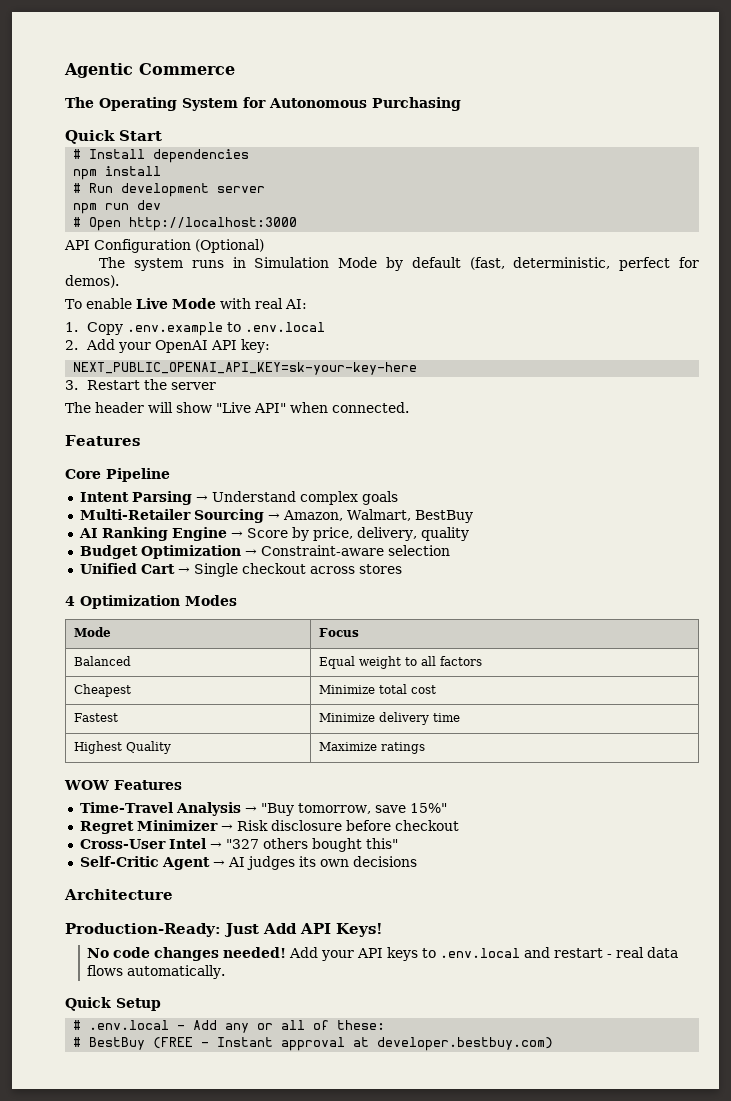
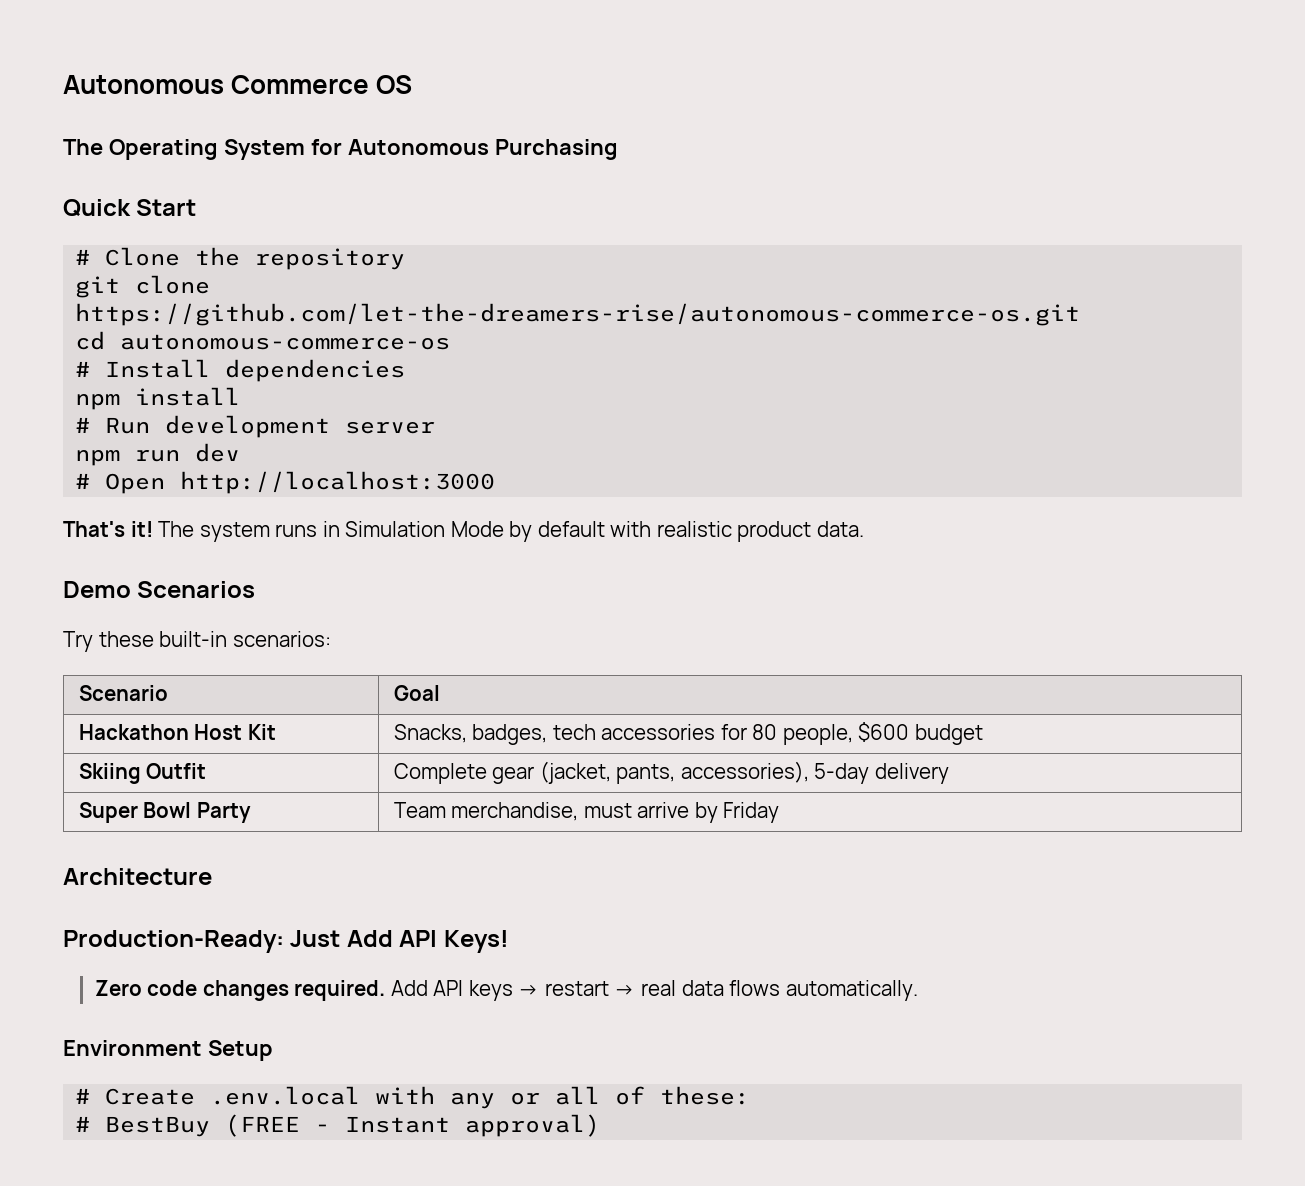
- Agentic Commerce
+ Autonomous Commerce OS
+ # Clone the repository
+ git clone https://github.com/let-the-dreamers-rise/autonomous-commerce-os.git
+ cd autonomous-commerce-os
- API Configuration (Optional)
- The system runs in Simulation Mode by default (fast, deterministic, perfect for demos).
- To enable Live Mode with real AI:
- 1. Copy .env.example to .env.local
- 2. Add your OpenAI API key:
- NEXT_PUBLIC_OPENAI_API_KEY=sk-your-key-here
- 3. Restart the server
- The header will show "Live API" when connected.
- Features
- Core Pipeline
- Intent Parsing → Understand complex goals
- Multi-Retailer Sourcing → Amazon, Walmart, BestBuy
- AI Ranking Engine → Score by price, delivery, quality
- Budget Optimization → Constraint-aware selection
- Unified Cart → Single checkout across stores
- 4 Optimization Modes
- Mode | Focus
- Balanced | Equal weight to all factors
- Cheapest | Minimize total cost
- Fastest | Minimize delivery time
- Highest Quality | Maximize ratings
- WOW Features
- Time-Travel Analysis → "Buy tomorrow, save 15%"
- Regret Minimizer → Risk disclosure before checkout
- Cross-User Intel → "327 others bought this"
- Self-Critic Agent → AI judges its own decisions
+ That's it! The system runs in Simulation Mode by default with realistic product data.
+ Demo Scenarios
+ Try these built-in scenarios:
+ Scenario | Goal
+ Hackathon Host Kit | Snacks, badges, tech accessories for 80 people, $600 budget
+ Skiing Outfit | Complete gear (jacket, pants, accessories), 5-day delivery
+ Super Bowl Party | Team merchandise, must arrive by Friday
- No code changes needed! Add your API keys to .env.local and restart - real data flows automatically.
+ Zero code changes required. Add API keys → restart → real data flows automatically.
- Quick Setup
+ Environment Setup
- # .env.local - Add any or all of these:
+ # Create .env.local with any or all of these:
- # BestBuy (FREE - Instant approval at developer.bestbuy.com)
+ # BestBuy (FREE - Instant approval)

